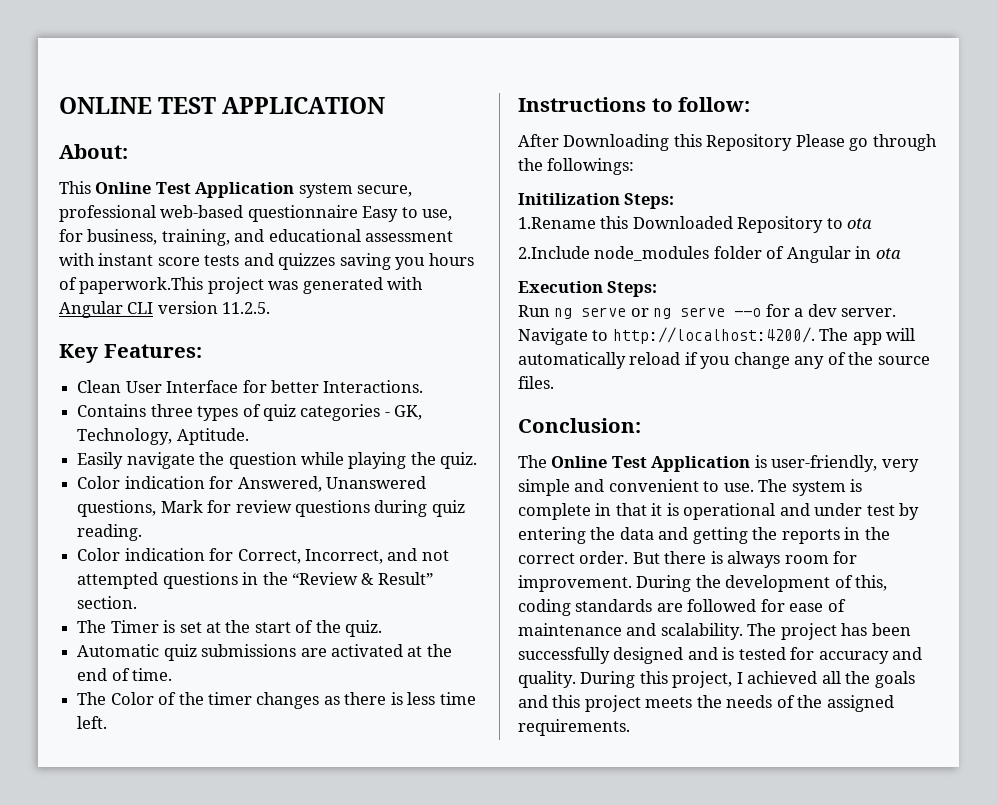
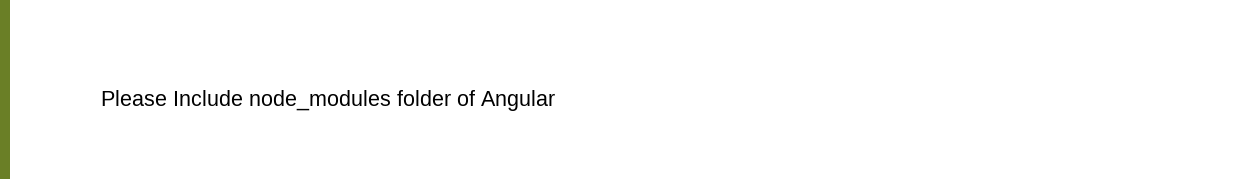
- ONLINE TEST APPLICATION
- About:
- This Online Test Application system secure, professional web-based questionnaire Easy to use, for business, training, and educational assessment with instant score tests and quizzes saving you hours of paperwork.This project was generated with Angular CLI version 11.2.5.
- Key Features:
- Clean User Interface for better Interactions.
- Contains three types of quiz categories - GK, Technology, Aptitude.
- Easily navigate the question while playing the quiz.
- Color indication for Answered, Unanswered questions, Mark for review questions during quiz reading.
- Color indication for Correct, Incorrect, and not attempted questions in the “Review & Result” section.
- The Timer is set at the start of the quiz.
- Automatic quiz submissions are activated at the end of time.
- The Color of the timer changes as there is less time left.
- Instructions to follow:
- After Downloading this Repository Please go through the followings:
- Initilization Steps:
- 1.Rename this Downloaded Repository to ota
- 2.Include node_modules folder of Angular in ota
- Execution Steps:
- Run ng serve or ng serve --o for a dev server. Navigate to http://localhost:4200/. The app will automatically reload if you change any of the source files.
- Conclusion:
- The Online Test Application is user-friendly, very simple and convenient to use. The system is complete in that it is operational and under test by entering the data and getting the reports in the correct order. But there is always room for improvement. During the development of this, coding standards are followed for ease of maintenance and scalability. The project has been successfully designed and is tested for accuracy and quality. During this project, I achieved all the goals and this project meets the needs of the assigned requirements.
+ Please Include node_modules folder of Angular

